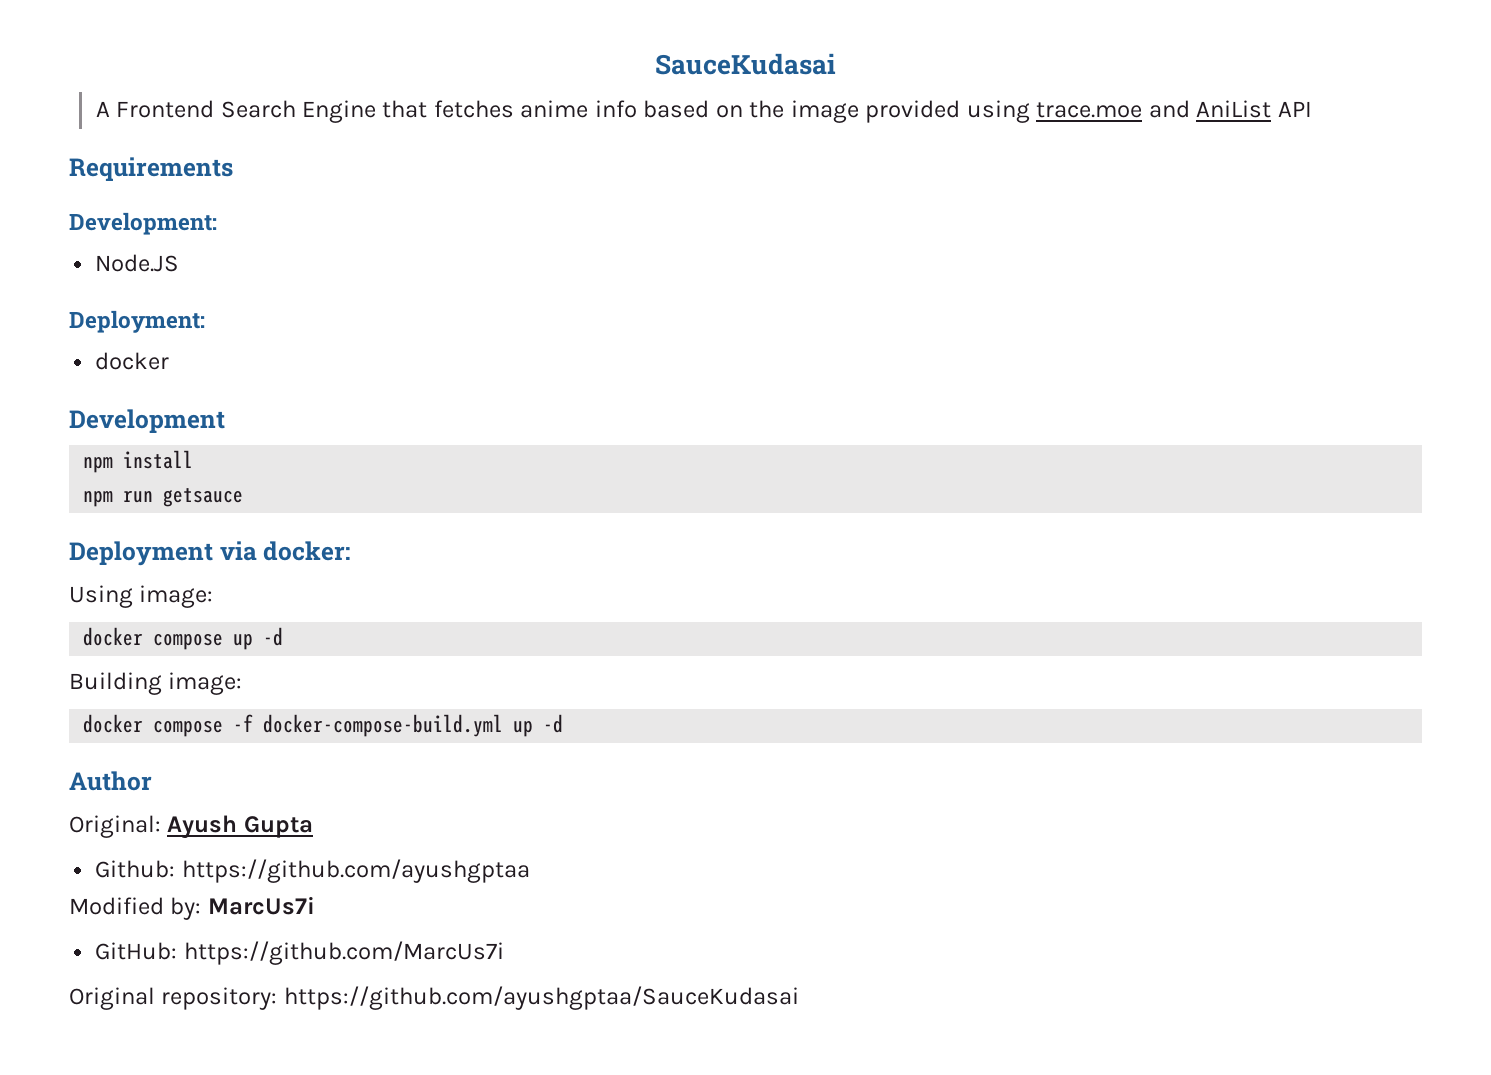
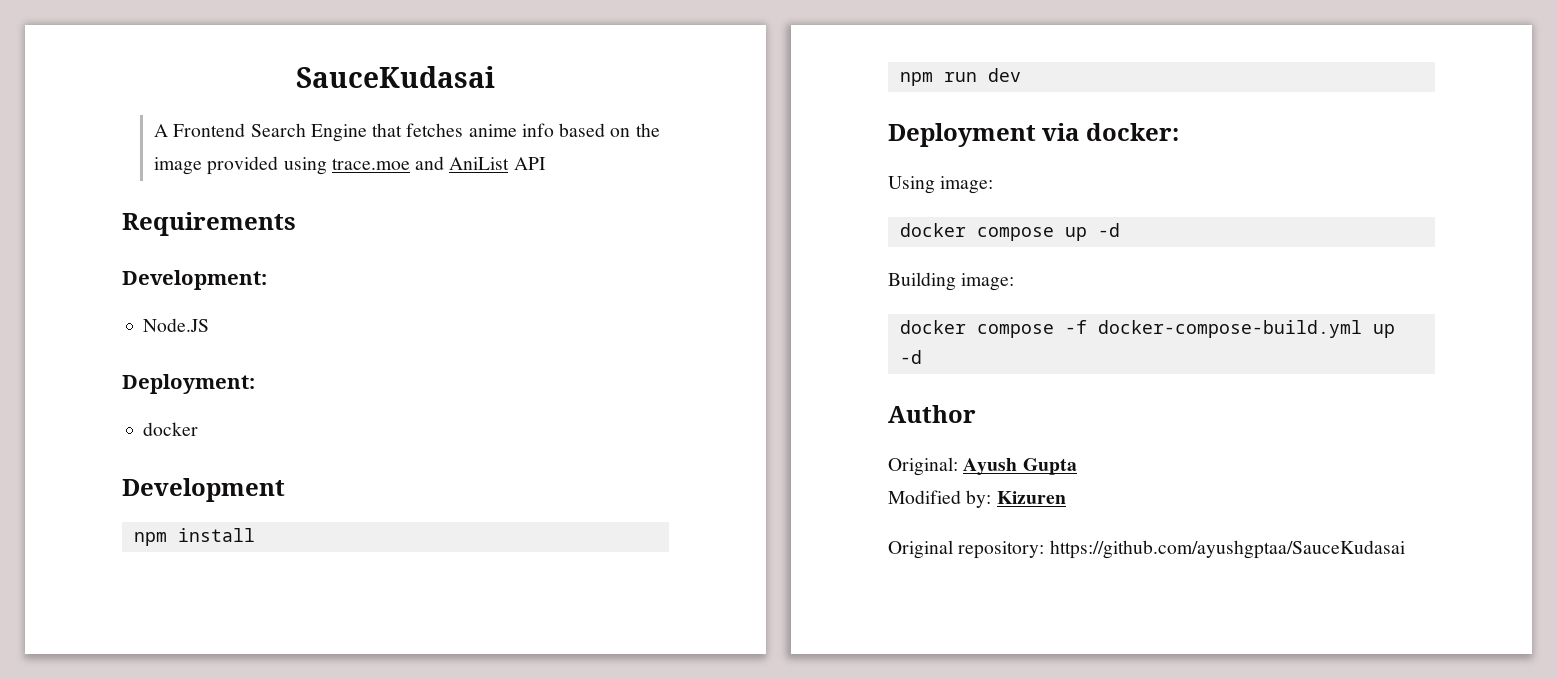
- npm run getsauce
+ npm run dev
- Github: https://github.com/ayushgptaa
- Modified by: MarcUs7i
- GitHub: https://github.com/MarcUs7i
+ Modified by: Kizuren

